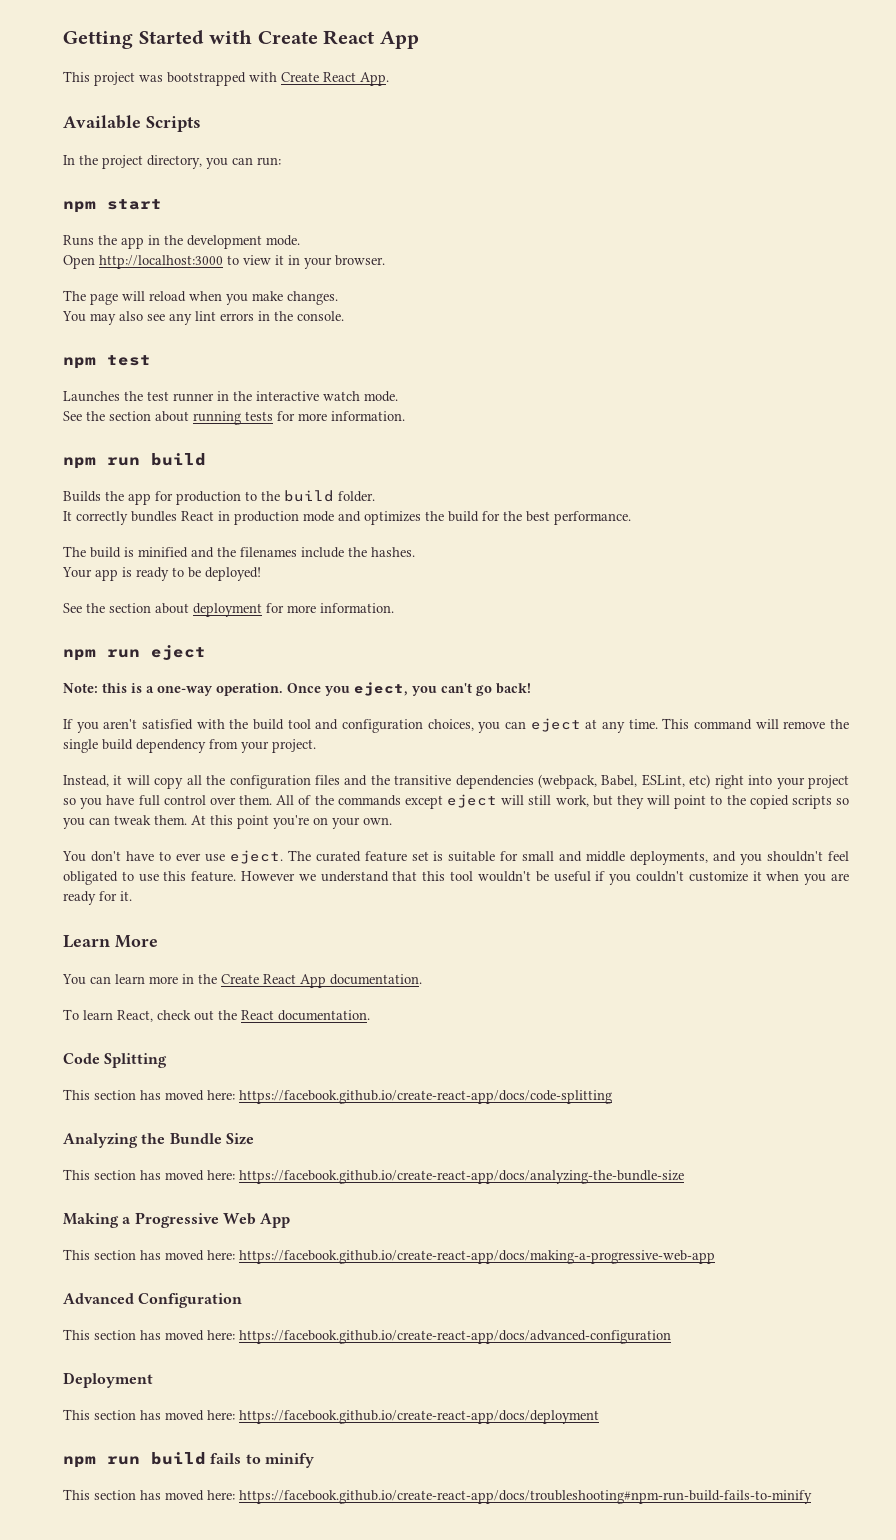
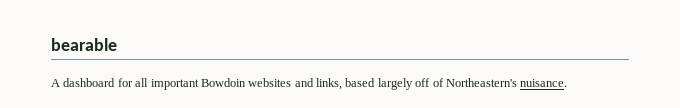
- Getting Started with Create React App
- This project was bootstrapped with Create React App.
- Available Scripts
- In the project directory, you can run:
- npm start
- Runs the app in the development mode.
- Open http://localhost:3000 to view it in your browser.
- The page will reload when you make changes.
- You may also see any lint errors in the console.
- npm test
- Launches the test runner in the interactive watch mode.
- See the section about running tests for more information.
- npm run build
- Builds the app for production to the build folder.
- It correctly bundles React in production mode and optimizes the build for the best performance.
- The build is minified and the filenames include the hashes.
- Your app is ready to be deployed!
- See the section about deployment for more information.
- npm run eject
- Note: this is a one-way operation. Once you eject, you can't go back!
- If you aren't satisfied with the build tool and configuration choices, you can eject at any time. This command will remove the single build dependency from your project.
- Instead, it will copy all the configuration files and the transitive dependencies (webpack, Babel, ESLint, etc) right into your project so you have full control over them. All of the commands except eject will still work, but they will point to the copied scripts so you can tweak them. At this point you're on your own.
- You don't have to ever use eject. The curated feature set is suitable for small and middle deployments, and you shouldn't feel obligated to use this feature. However we understand that this tool wouldn't be useful if you couldn't customize it when you are ready for it.
- Learn More
- You can learn more in the Create React App documentation.
- To learn React, check out the React documentation.
- Code Splitting
- This section has moved here: https://facebook.github.io/create-react-app/docs/code-splitting
- Analyzing the Bundle Size
- This section has moved here: https://facebook.github.io/create-react-app/docs/analyzing-the-bundle-size
- Making a Progressive Web App
- This section has moved here: https://facebook.github.io/create-react-app/docs/making-a-progressive-web-app
- Advanced Configuration
- This section has moved here: https://facebook.github.io/create-react-app/docs/advanced-configuration
- Deployment
- This section has moved here: https://facebook.github.io/create-react-app/docs/deployment
- npm run build fails to minify
- This section has moved here: https://facebook.github.io/create-react-app/docs/troubleshooting#npm-run-build-fails-to-minify
+ bearable
+ A dashboard for all important Bowdoin websites and links, based largely off of Northeastern's nuisance.

